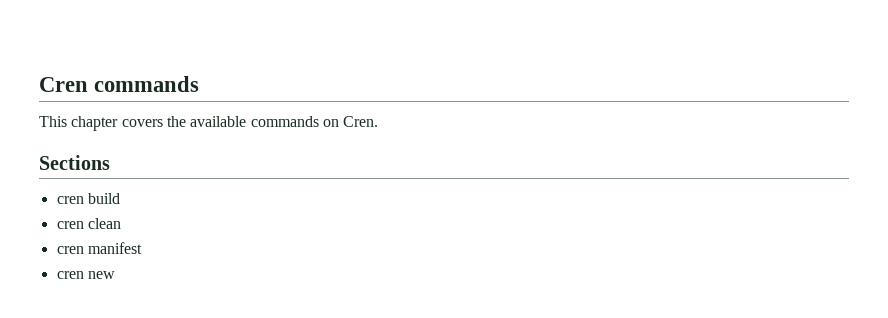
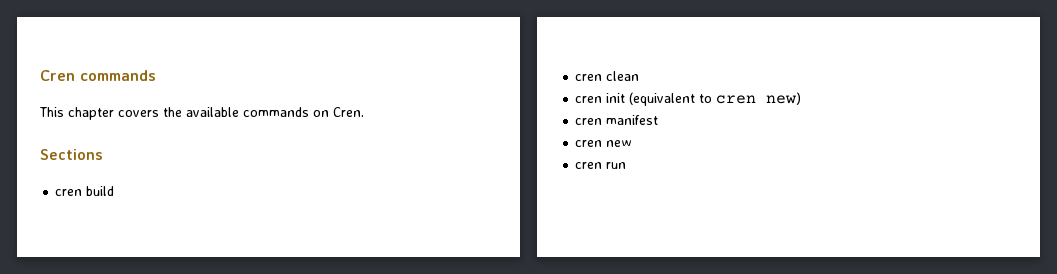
+ cren init (equivalent to cren new)
+ cren run

